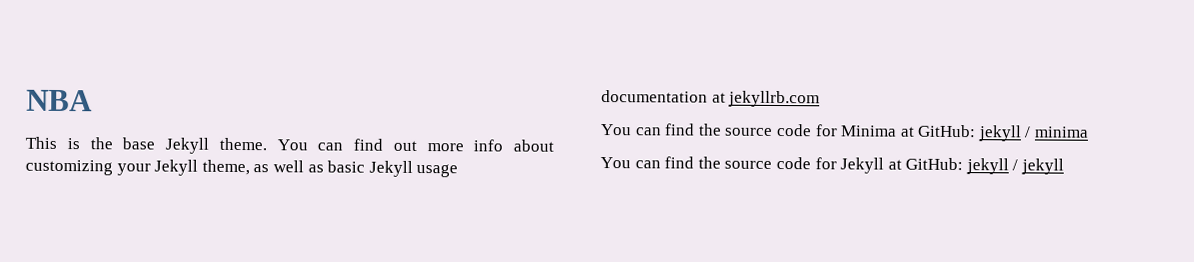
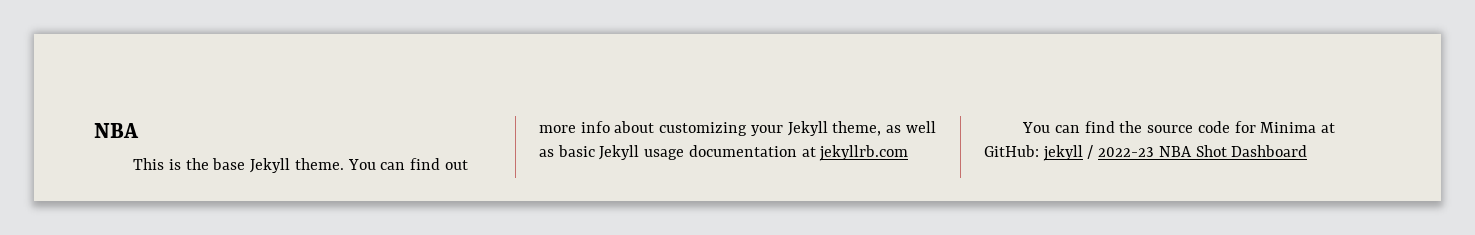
- You can find the source code for Minima at GitHub: jekyll / minima
- You can find the source code for Jekyll at GitHub: jekyll / jekyll
+ You can find the source code for Minima at GitHub: jekyll / 2022-23 NBA Shot Dashboard

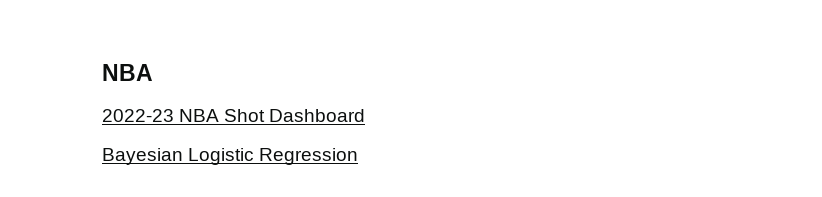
- This is the base Jekyll theme. You can find out more info about customizing your Jekyll theme, as well as basic Jekyll usage documentation at jekyllrb.com
- You can find the source code for Minima at GitHub: jekyll / 2022-23 NBA Shot Dashboard
+ 2022-23 NBA Shot Dashboard
+ Bayesian Logistic Regression

